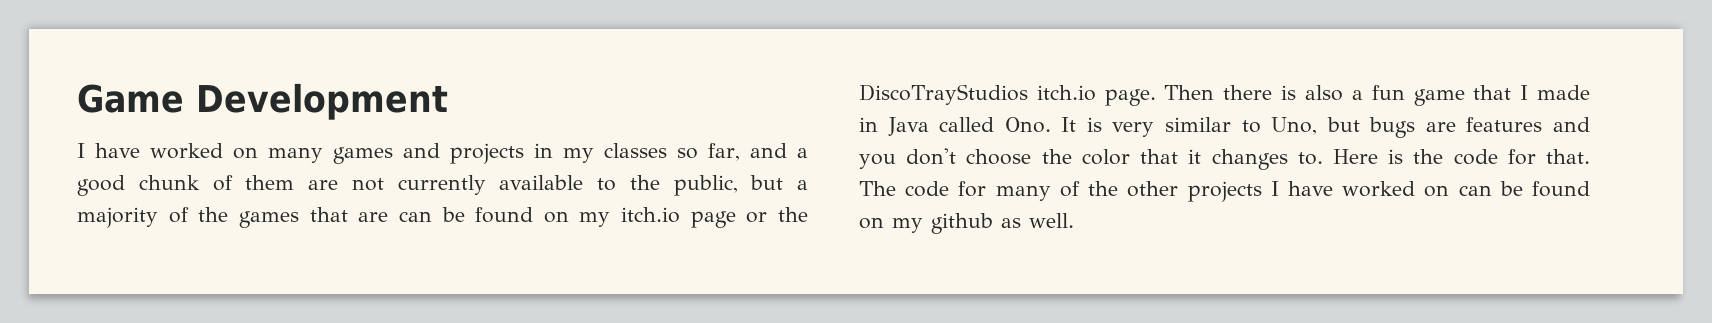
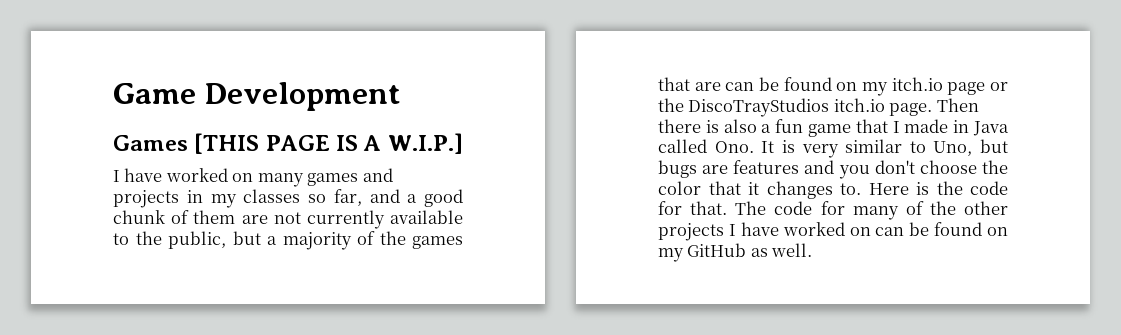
+ Games [THIS PAGE IS A W.I.P.]
- The code for many of the other projects I have worked on can be found on my github as well.
+ The code for many of the other projects I have worked on can be found on my GitHub as well.

